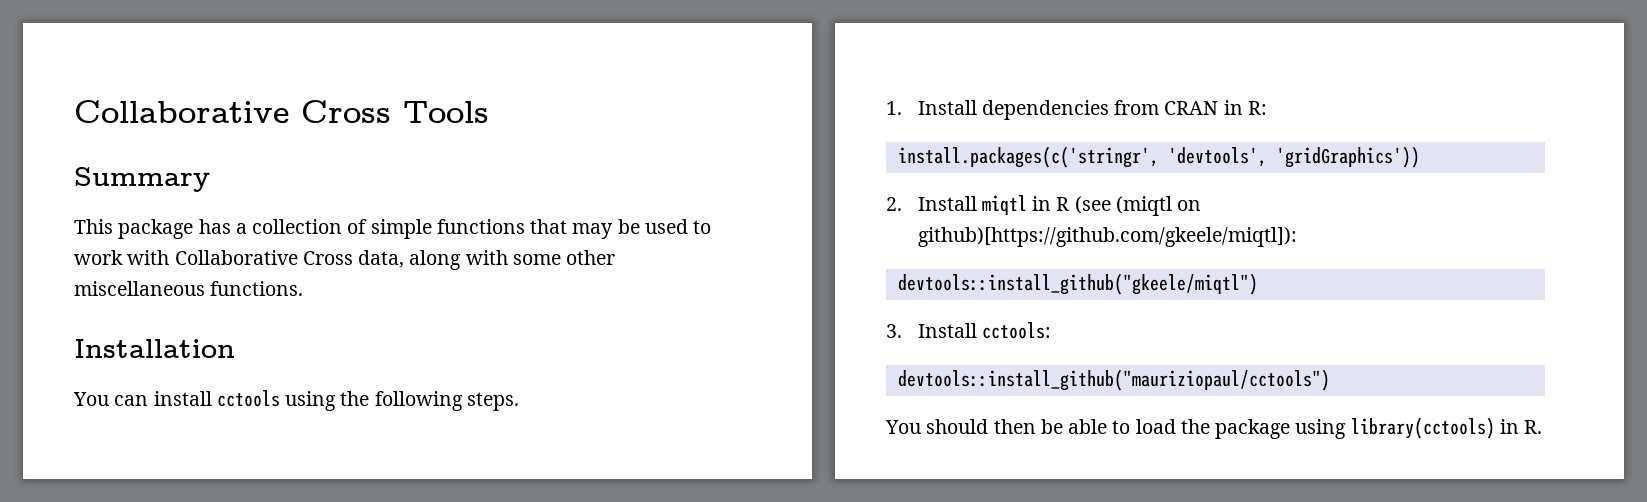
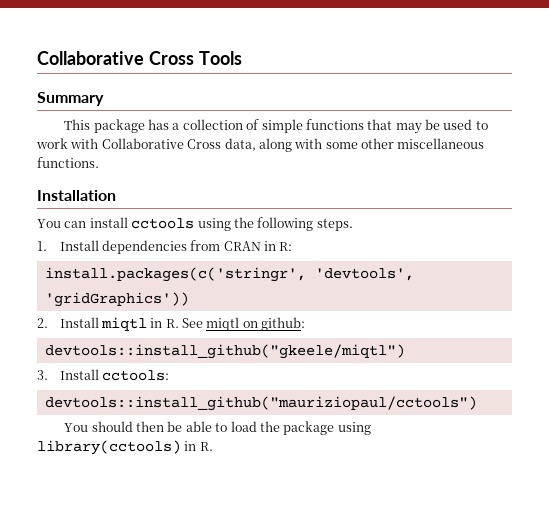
- 2. Install miqtl in R (see (miqtl on github)[https://github.com/gkeele/miqtl]):
+ 2. Install miqtl in R. See miqtl on github:

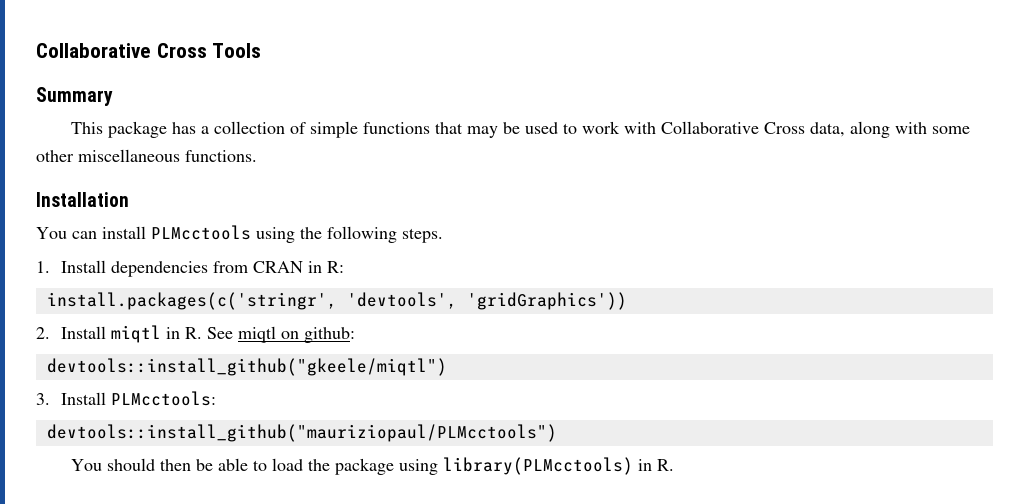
- You can install cctools using the following steps.
+ You can install PLMcctools using the following steps.
- 3. Install cctools:
- devtools::install_github("mauriziopaul/cctools")
+ 3. Install PLMcctools:
+ devtools::install_github("mauriziopaul/PLMcctools")
- You should then be able to load the package using library(cctools) in R.
+ You should then be able to load the package using library(PLMcctools) in R.

